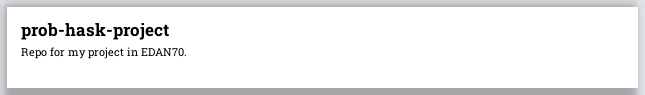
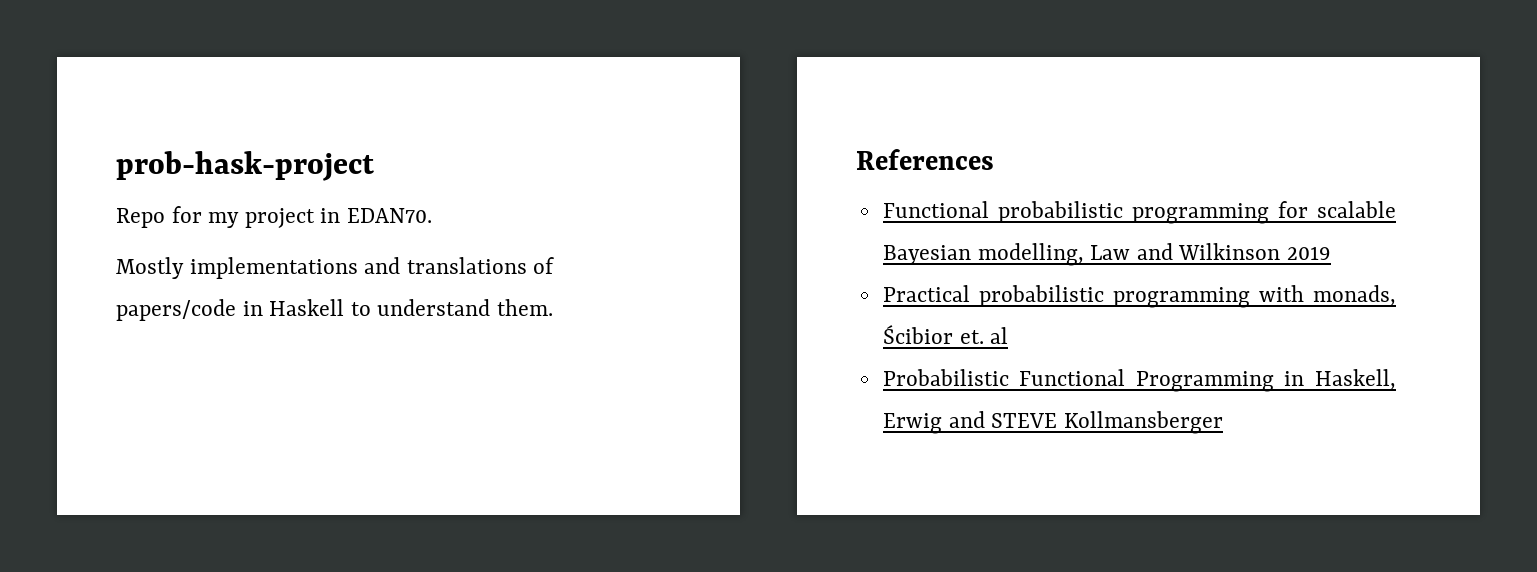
+ Mostly implementations and translations of papers/code in Haskell to understand them.
+ References
+ Functional probabilistic programming for scalable Bayesian modelling, Law and Wilkinson 2019
+ Practical probabilistic programming with monads, Ścibior et. al
+ Probabilistic Functional Programming in Haskell, Erwig and STEVE Kollmansberger

